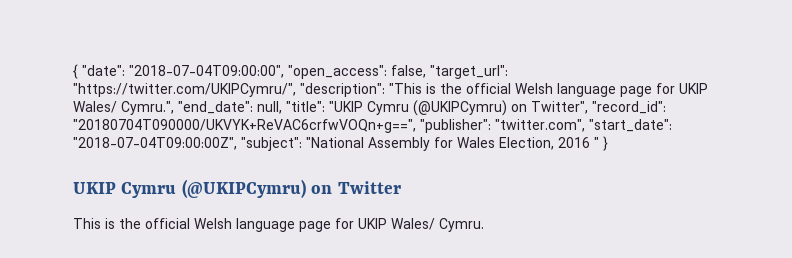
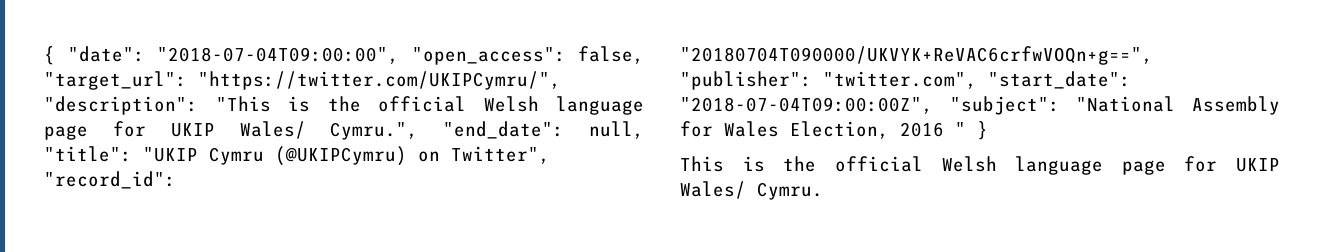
- UKIP Cymru (@UKIPCymru) on Twitter

